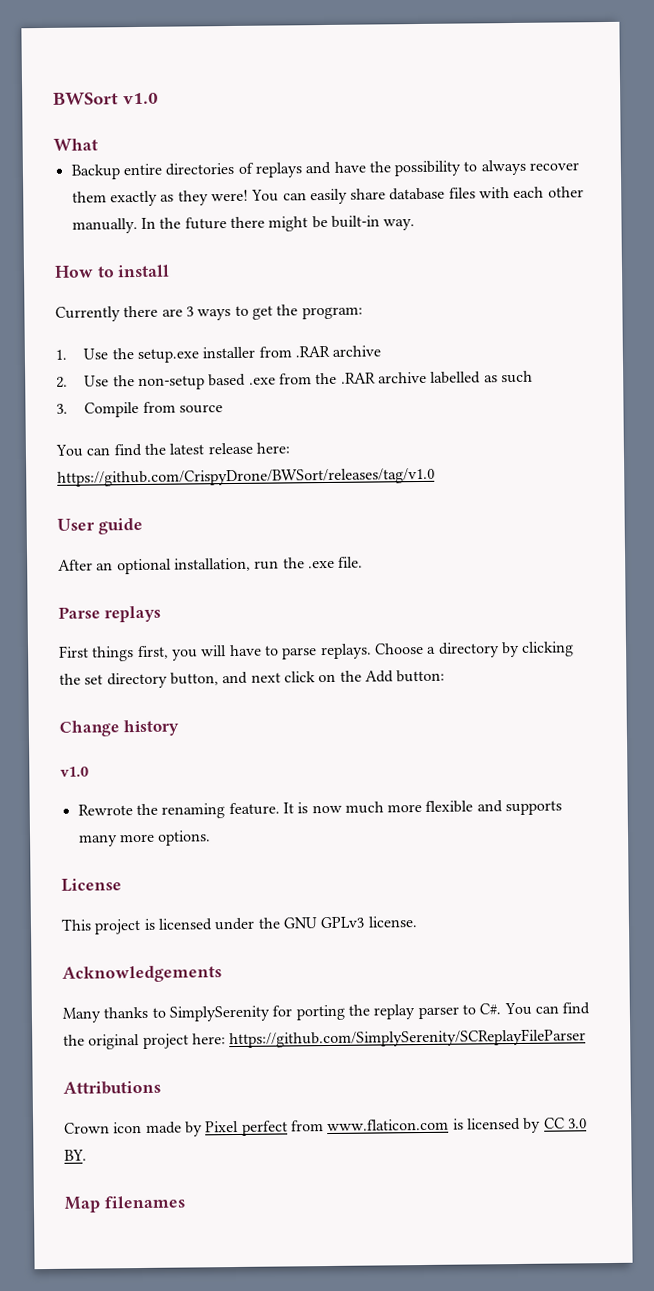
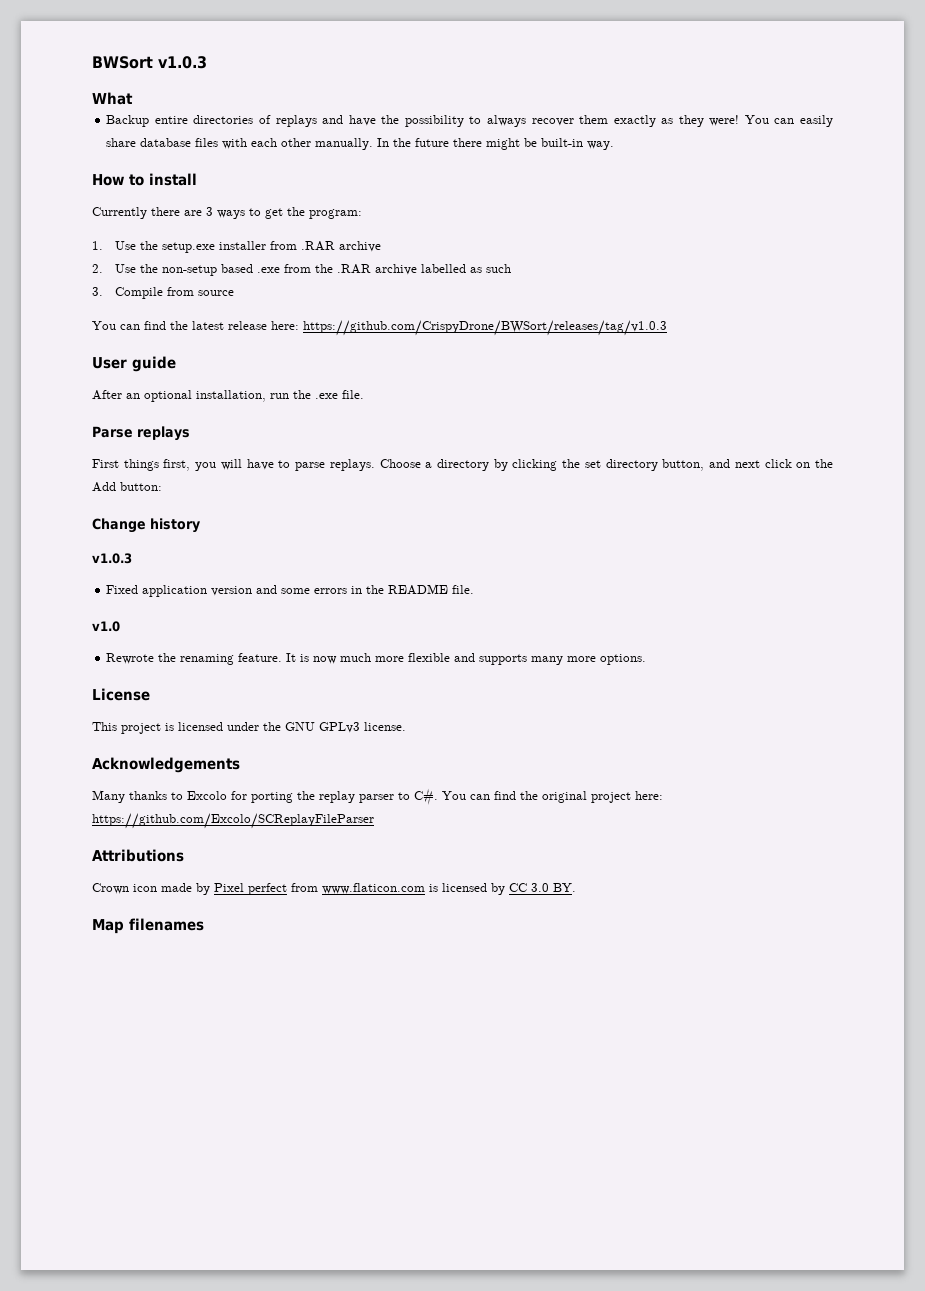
- BWSort v1.0
+ BWSort v1.0.3
- You can find the latest release here: https://github.com/CrispyDrone/BWSort/releases/tag/v1.0
+ You can find the latest release here: https://github.com/CrispyDrone/BWSort/releases/tag/v1.0.3
  Change history
+ v1.0.3
+ Fixed application version and some errors in the README file.
- Many thanks to SimplySerenity for porting the replay parser to C#. You can find the original project here: https://github.com/SimplySerenity/SCReplayFileParser
+ Many thanks to Excolo for porting the replay parser to C#. You can find the original project here: https://github.com/Excolo/SCReplayFileParser

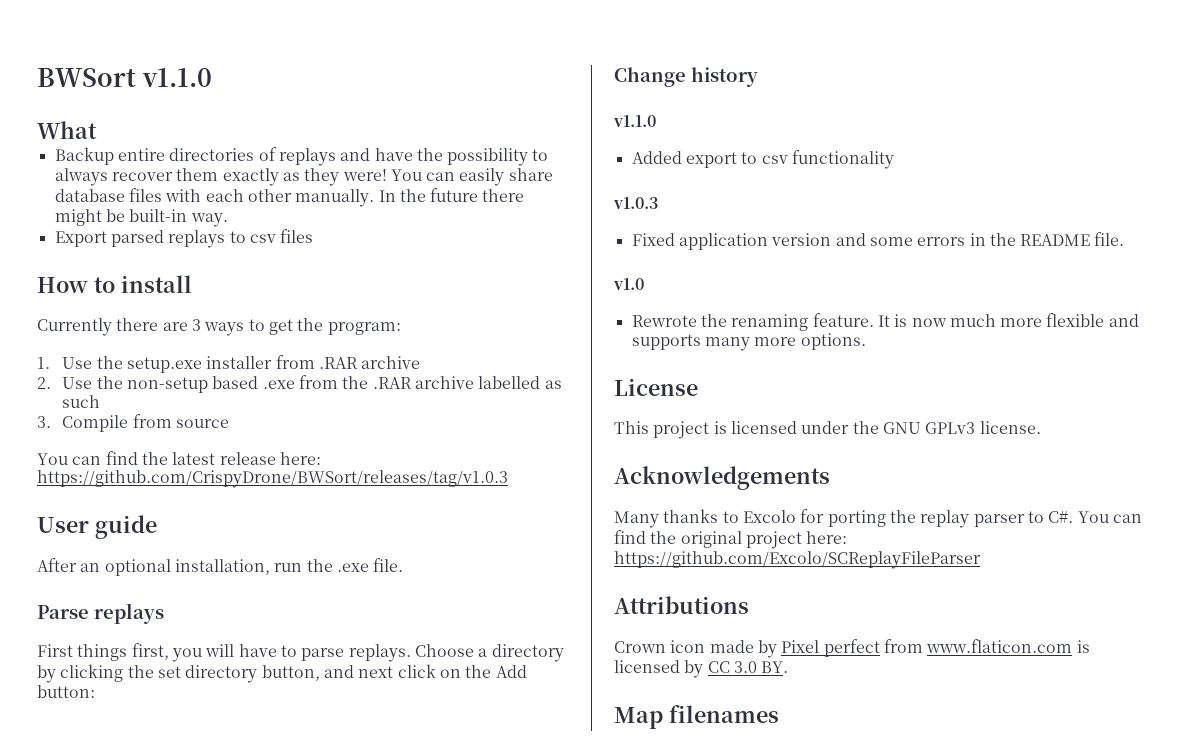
- BWSort v1.0.3
+ BWSort v1.1.0
+ Export parsed replays to csv files
  Change history
+ v1.1.0
+ Added export to csv functionality

